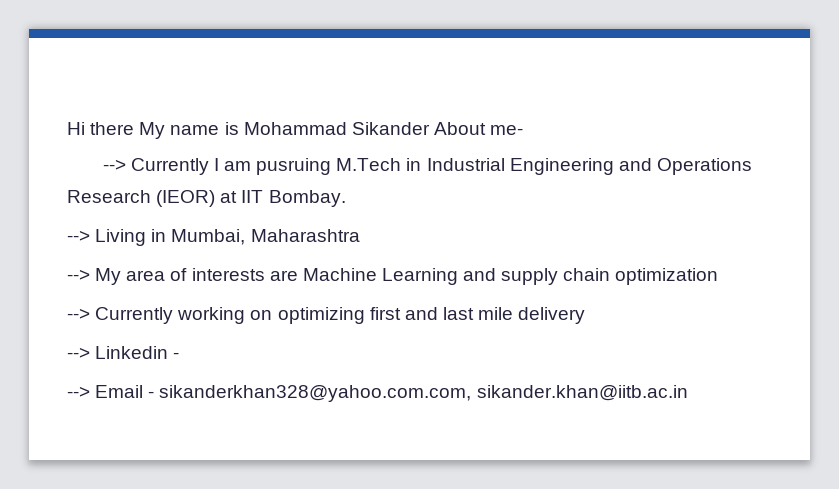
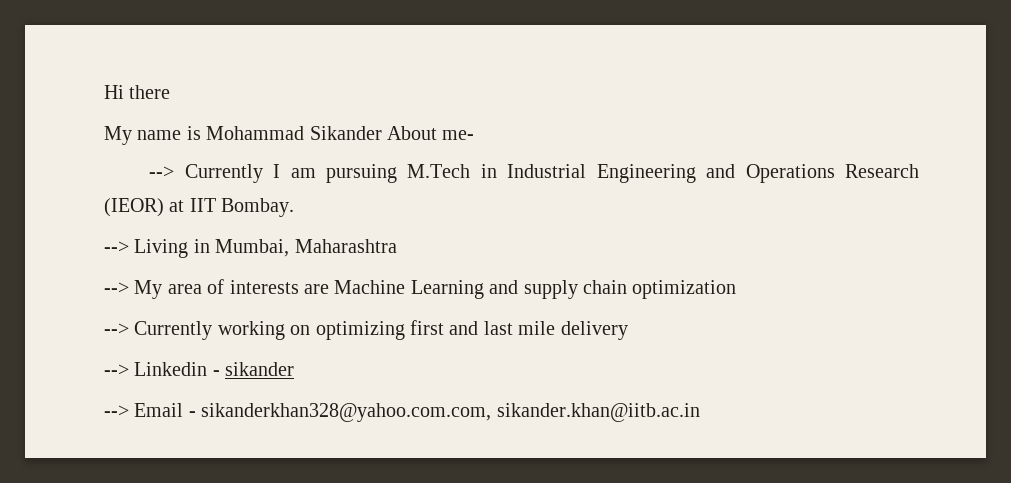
- Hi there My name is Mohammad Sikander About me-
+ Hi there
+ My name is Mohammad Sikander About me-
- --> Currently I am pusruing M.Tech in Industrial Engineering and Operations Research (IEOR) at IIT Bombay.
+ --> Currently I am pursuing M.Tech in Industrial Engineering and Operations Research (IEOR) at IIT Bombay.
- --> Linkedin -
+ --> Linkedin - sikander

